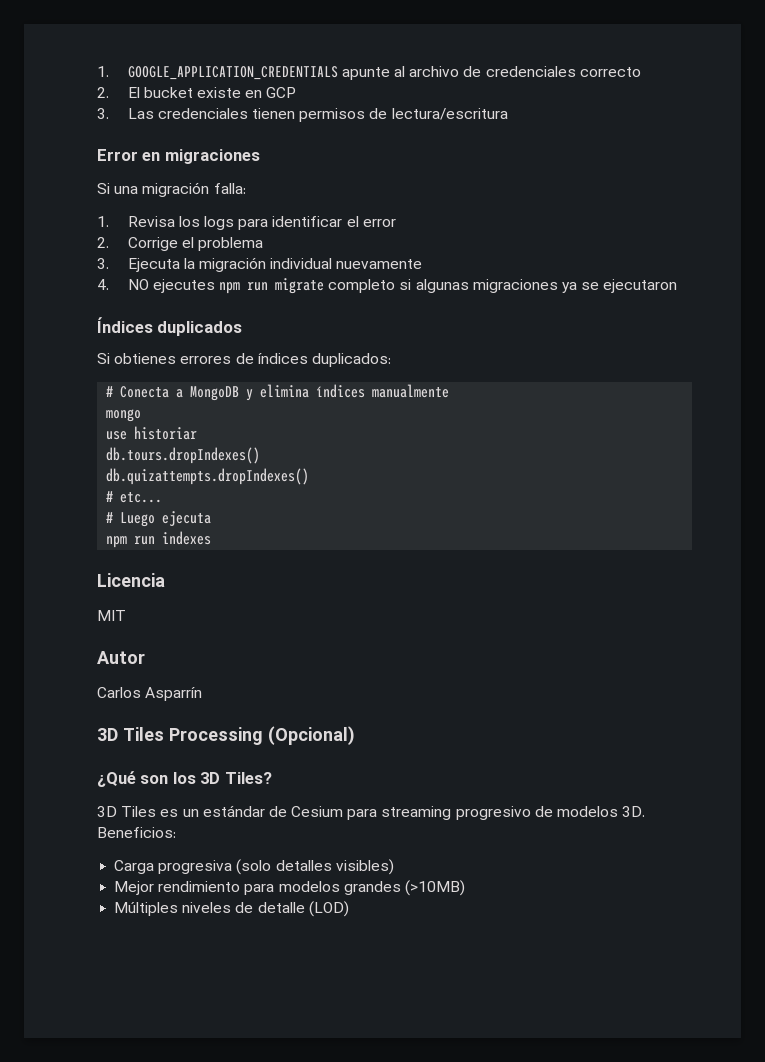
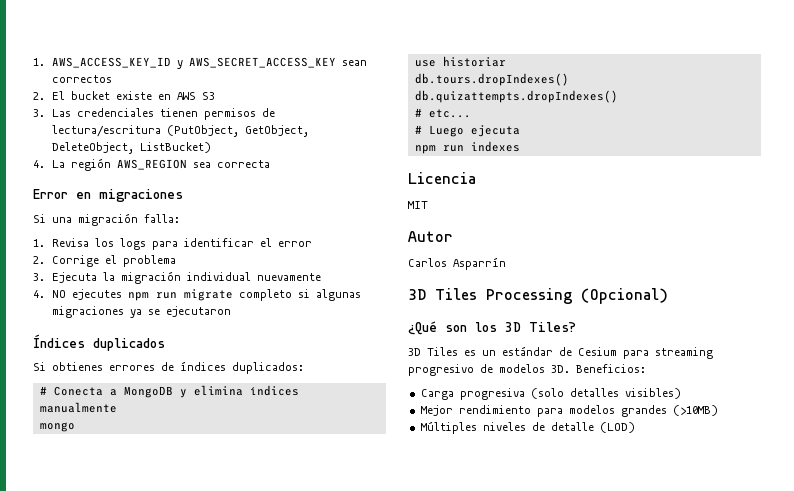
- 1. GOOGLE_APPLICATION_CREDENTIALS apunte al archivo de credenciales correcto
+ 1. AWS_ACCESS_KEY_ID y AWS_SECRET_ACCESS_KEY sean correctos
- 2. El bucket existe en GCP
+ 2. El bucket existe en AWS S3
- 3. Las credenciales tienen permisos de lectura/escritura
+ 3. Las credenciales tienen permisos de lectura/escritura (PutObject, GetObject, DeleteObject, ListBucket)
+ 4. La región AWS_REGION sea correcta

